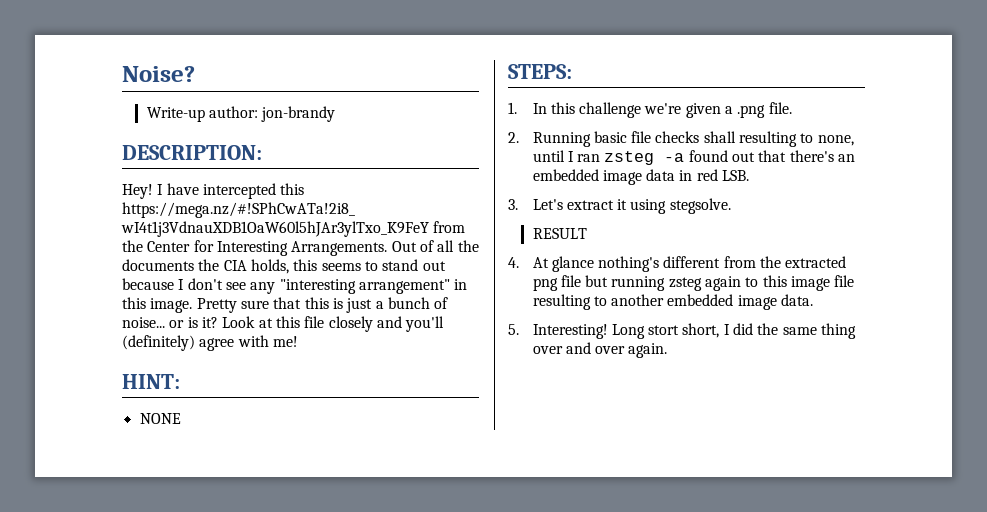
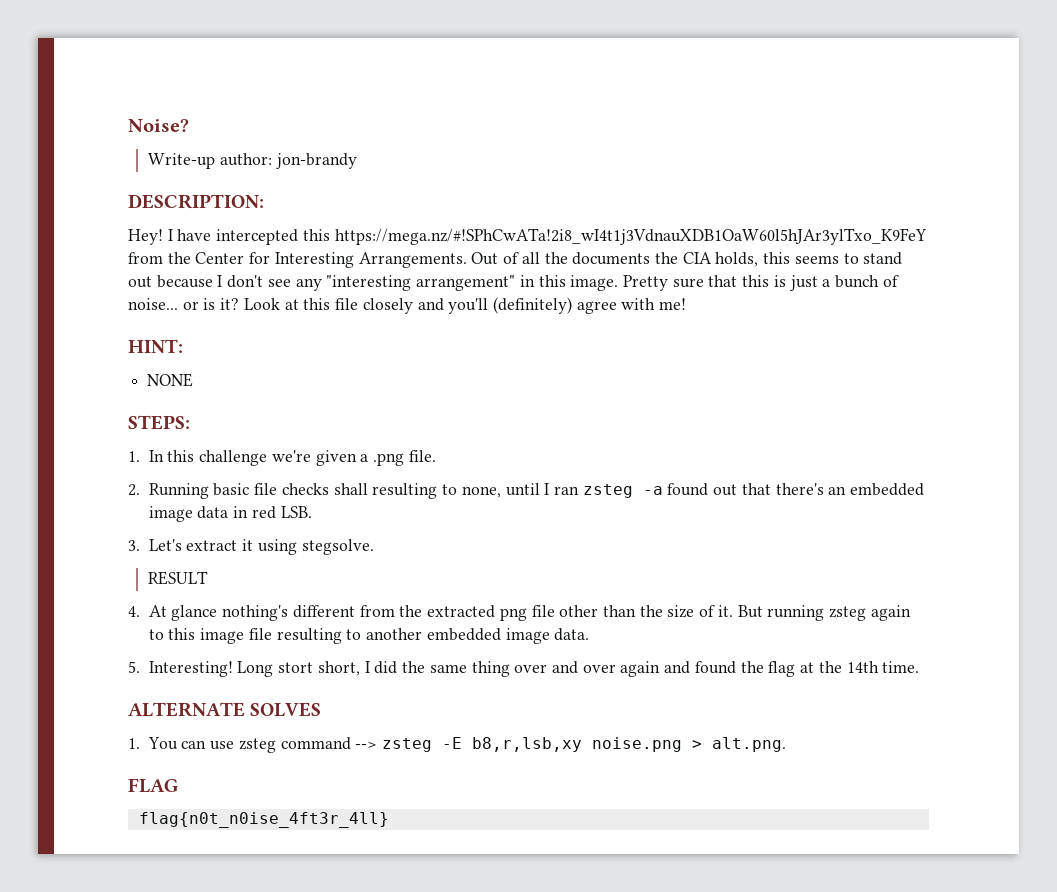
- 4. At glance nothing's different from the extracted png file but running zsteg again to this image file resulting to another embedded image data.
+ 4. At glance nothing's different from the extracted png file other than the size of it. But running zsteg again to this image file resulting to another embedded image data.
- Long stort short, I did the same thing over and over again.
+ Long stort short, I did the same thing over and over again and found the flag at the 14th time.
+ ALTERNATE SOLVES
+ 1. You can use zsteg command --> zsteg -E b8,r,lsb,xy noise.png > alt.png.
+ FLAG
+ flag{n0t_n0ise_4ft3r_4ll}

